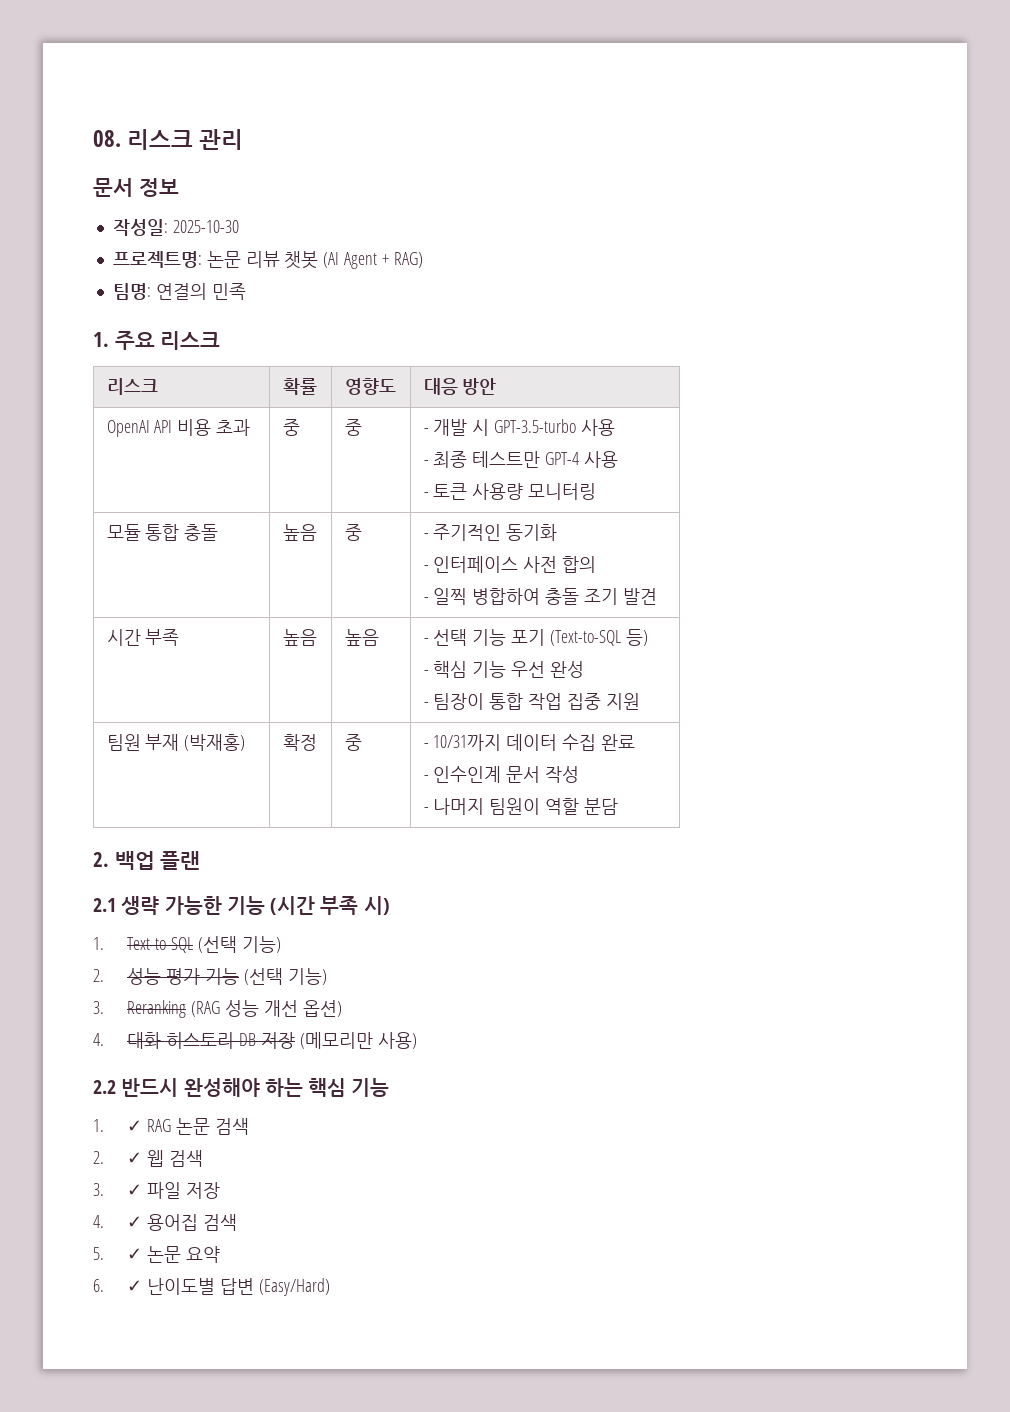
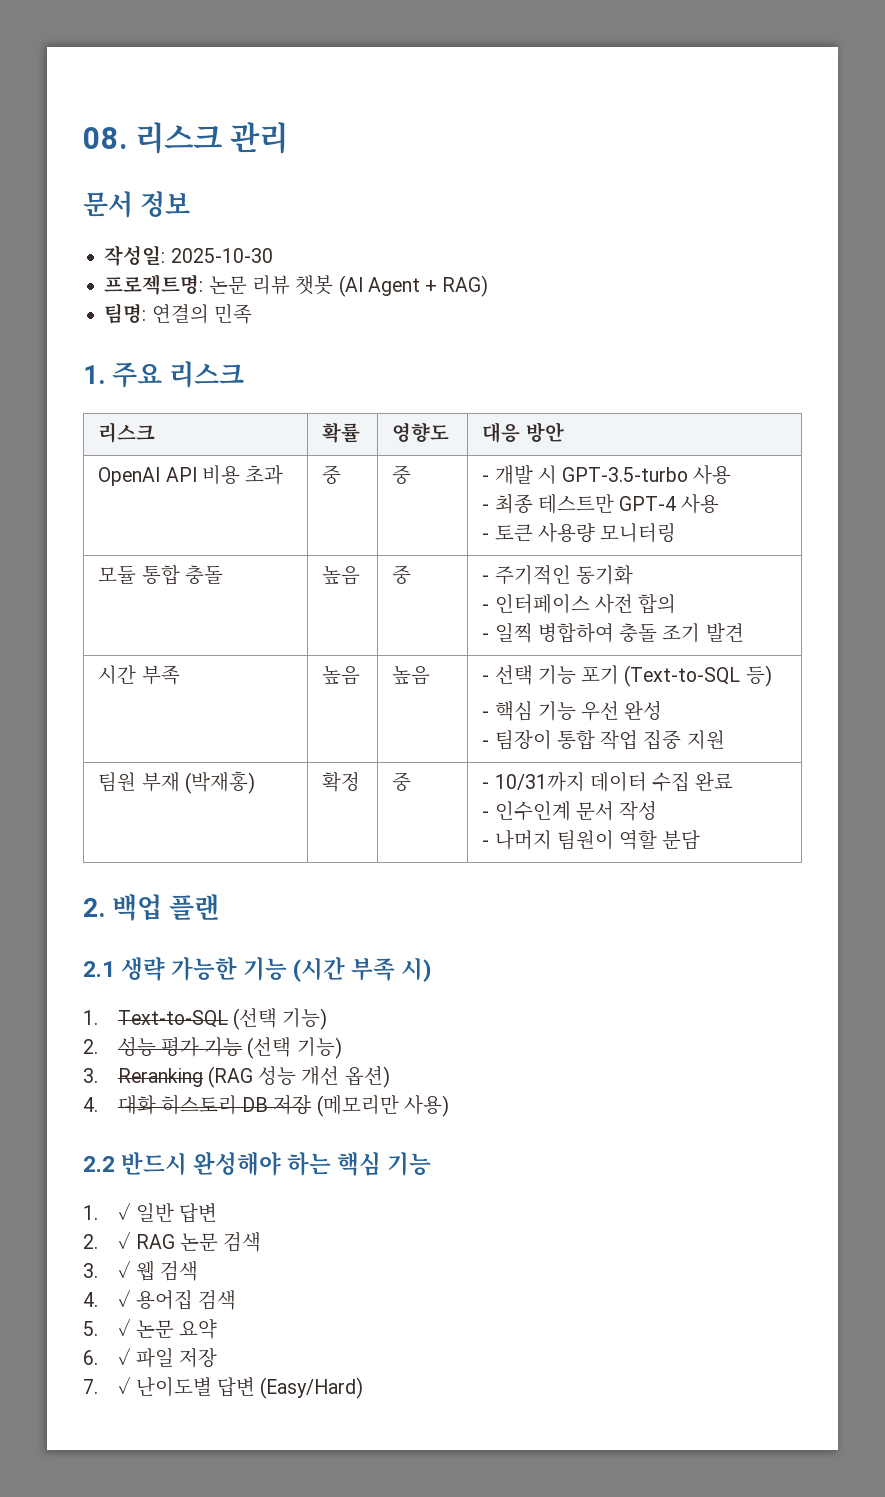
- 1. ✓ RAG 논문 검색
+ 1. ✓ 일반 답변
+ 2. ✓ RAG 논문 검색
- 2. ✓ 웹 검색
+ 3. ✓ 웹 검색
- 3. ✓ 파일 저장
- 6. ✓ 난이도별 답변 (Easy/Hard)
+ 6. ✓ 파일 저장
+ 7. ✓ 난이도별 답변 (Easy/Hard)

